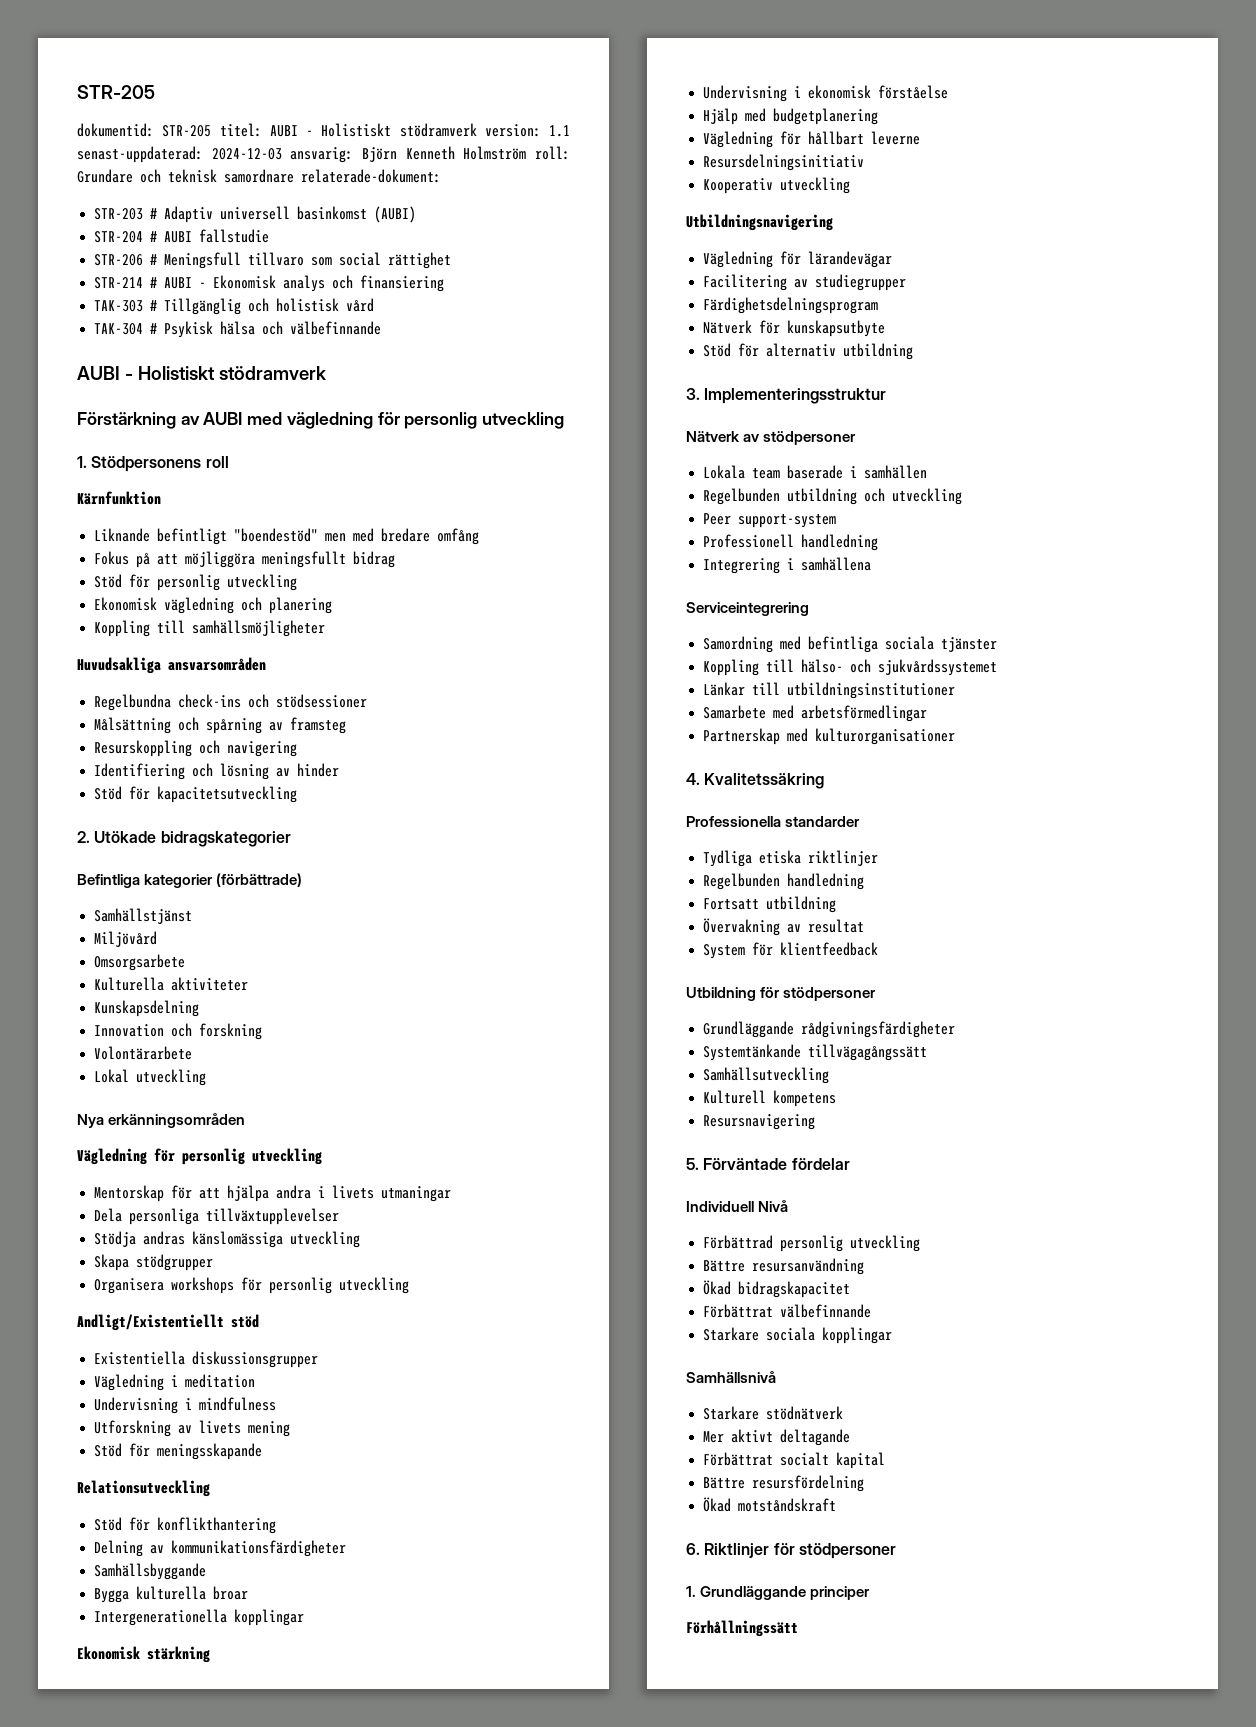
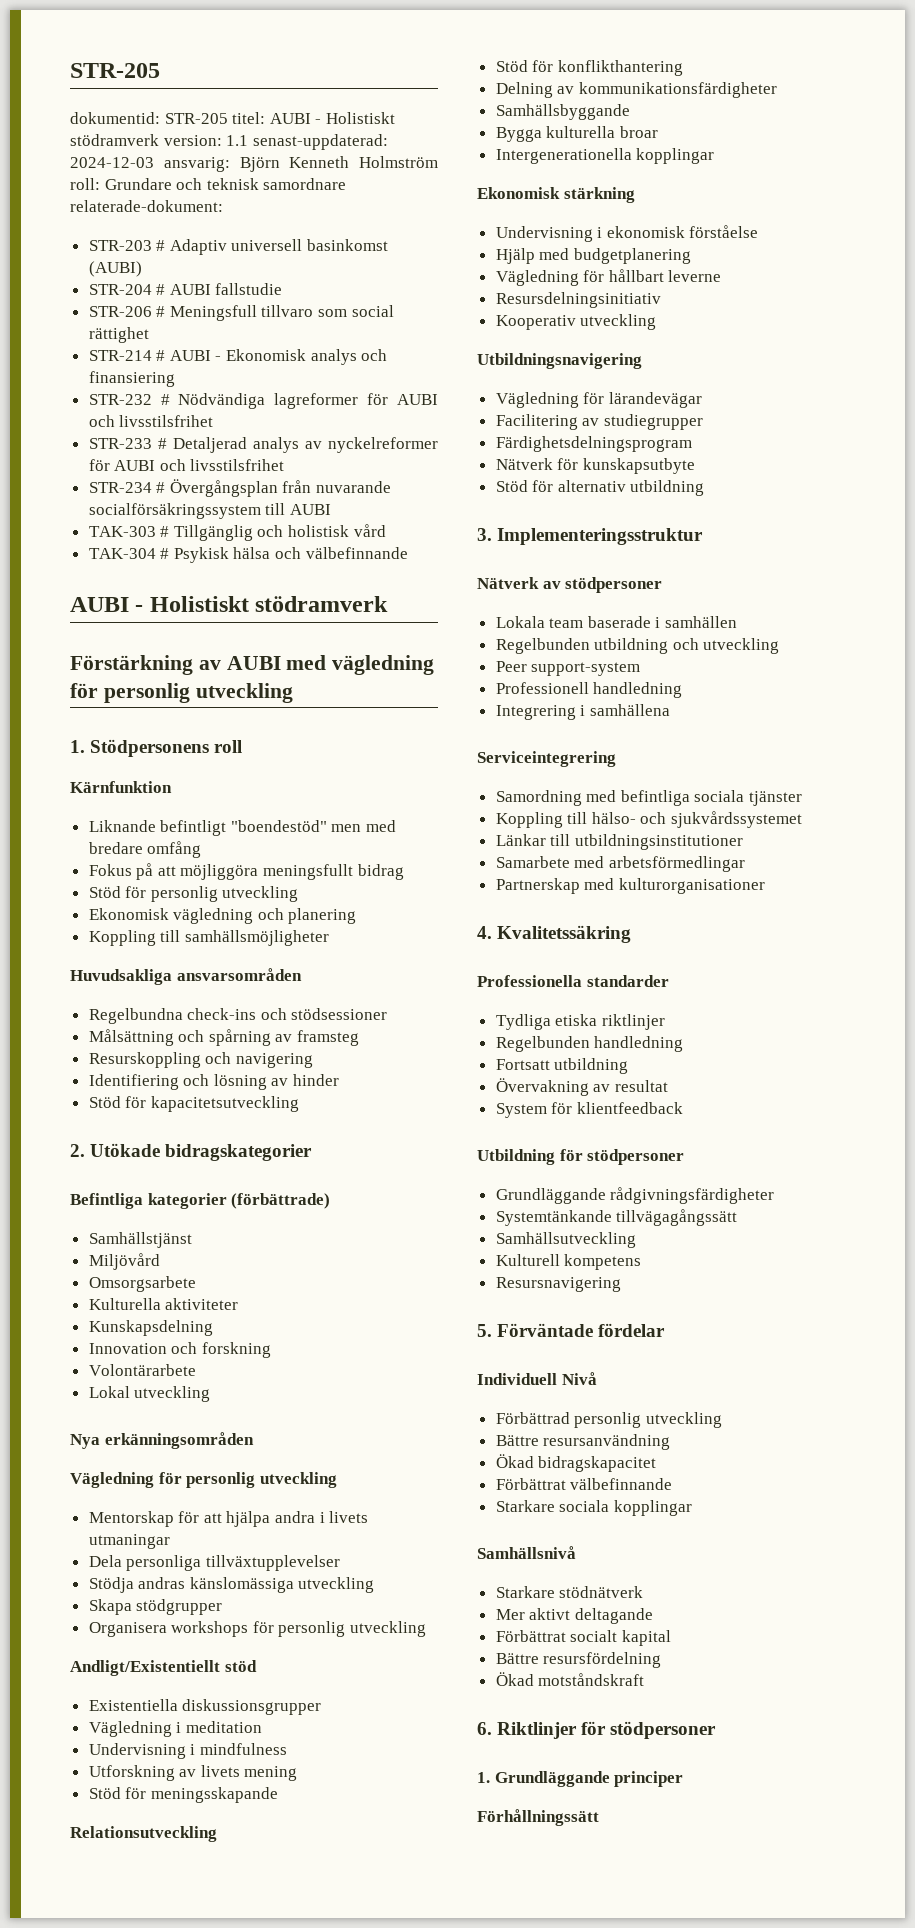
+ STR-232 # Nödvändiga lagreformer för AUBI och livsstilsfrihet
+ STR-233 # Detaljerad analys av nyckelreformer för AUBI och livsstilsfrihet
+ STR-234 # Övergångsplan från nuvarande socialförsäkringssystem till AUBI

